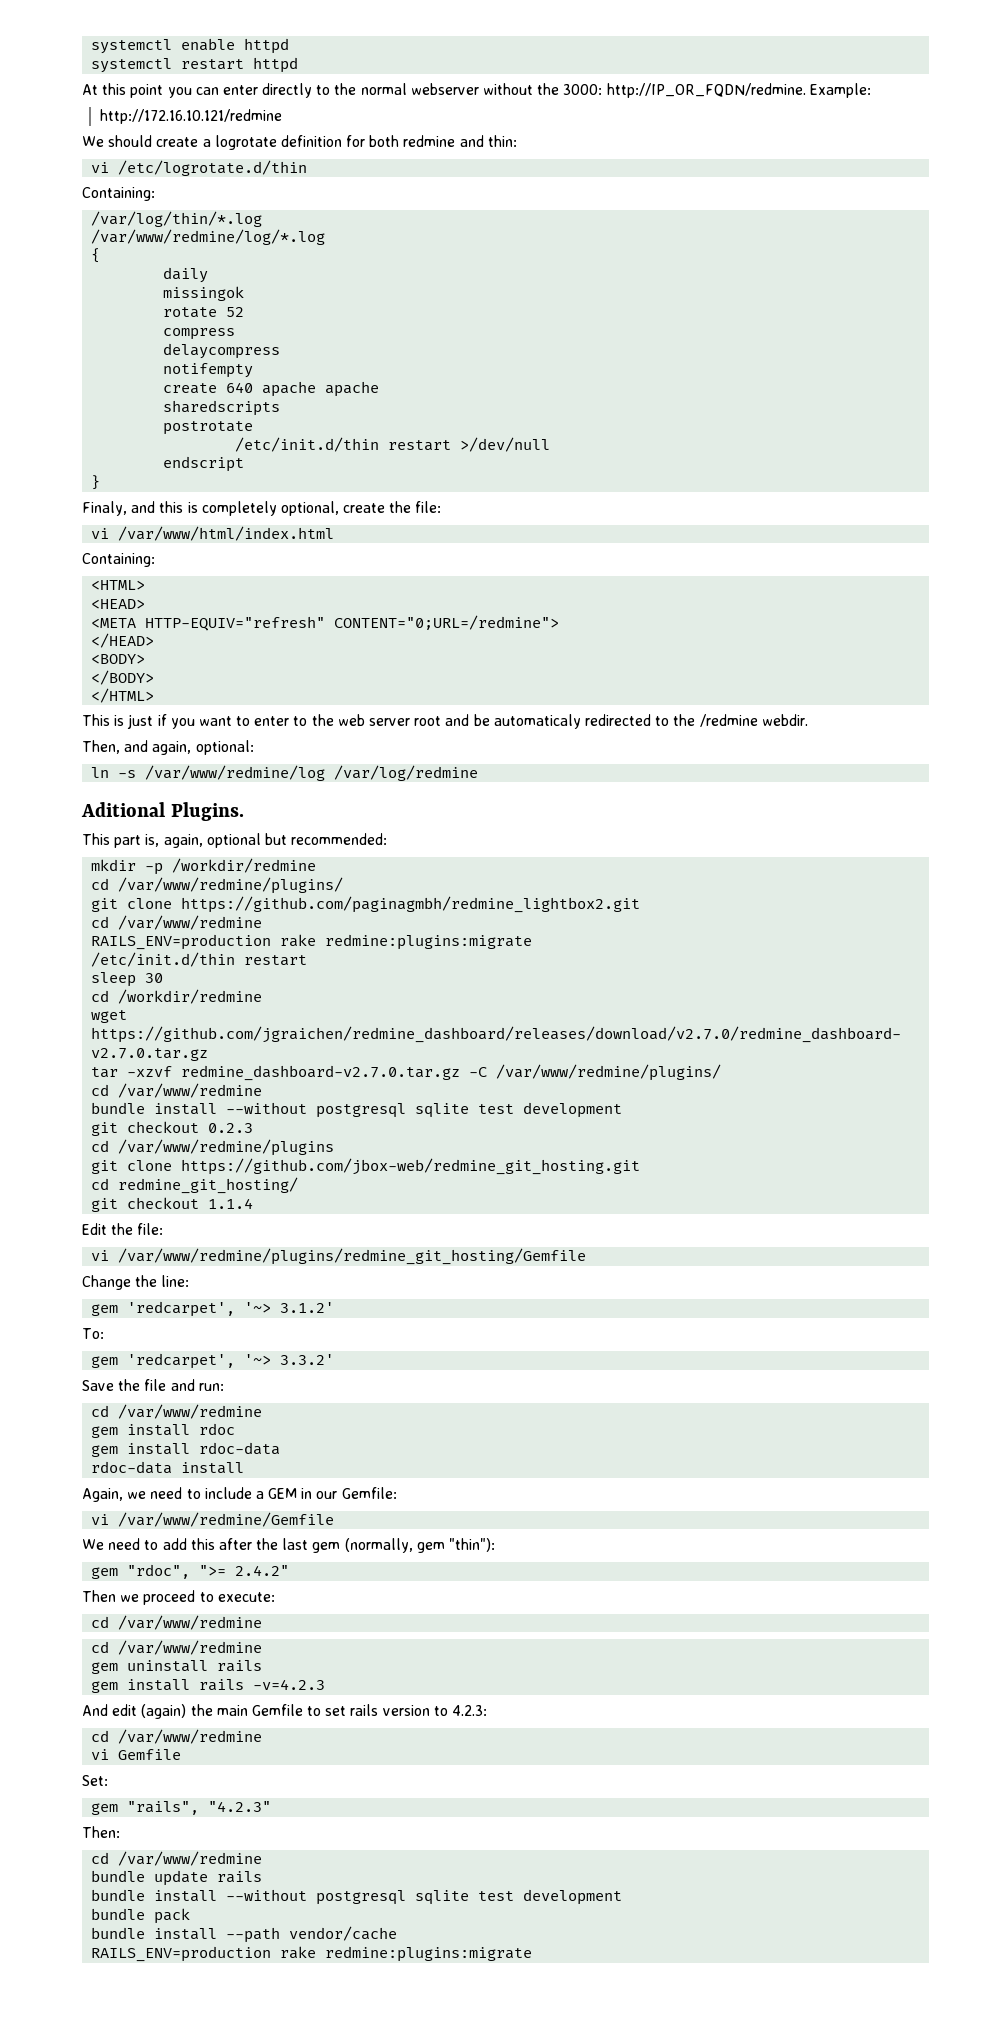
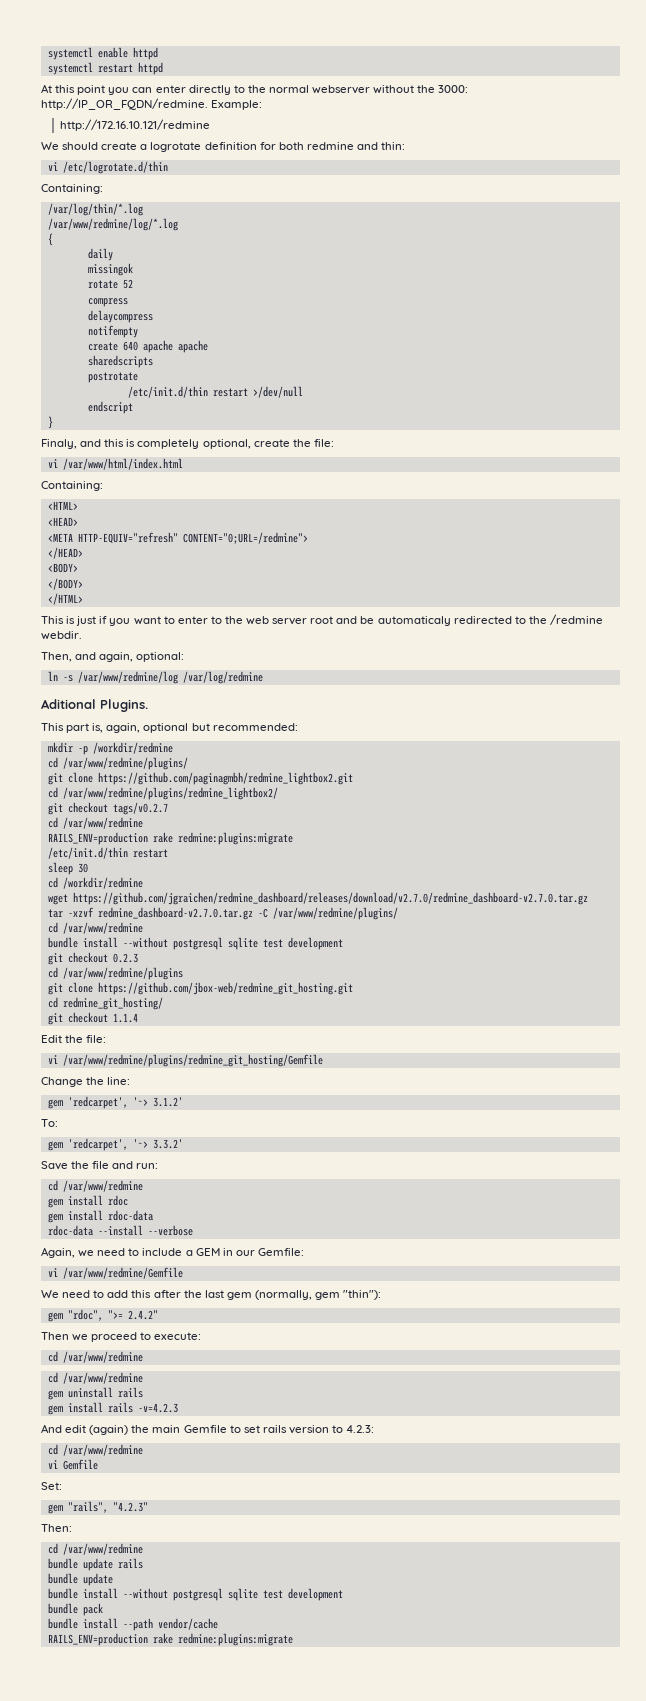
+ cd /var/www/redmine/plugins/redmine_lightbox2/
+ git checkout tags/v0.2.7
- rdoc-data install
+ rdoc-data --install --verbose
  bundle update rails
+ bundle update

